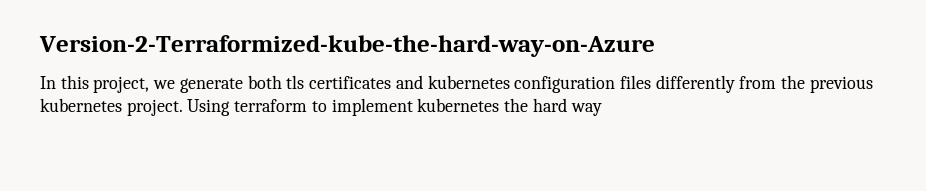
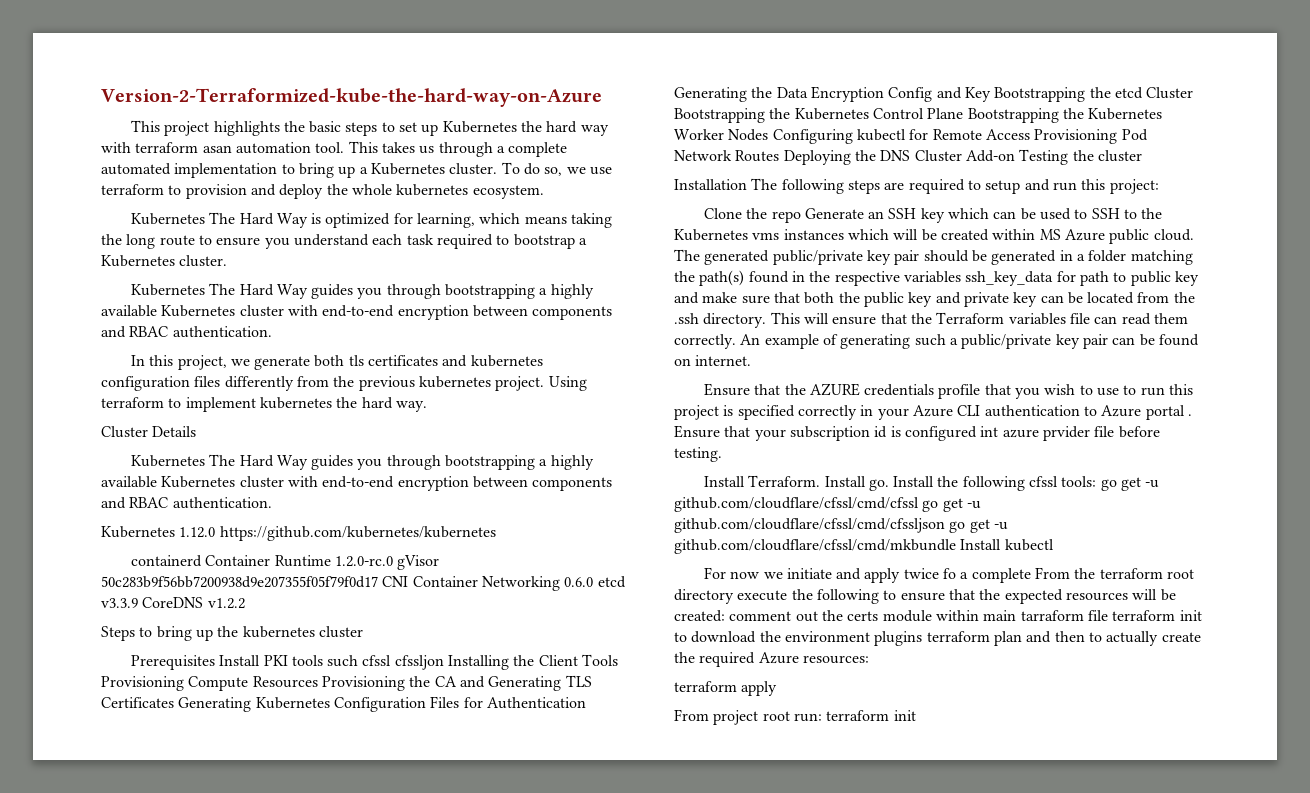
+ This project highlights the basic steps to set up Kubernetes the hard way with terraform asan automation tool. This takes us through a complete automated implementation to bring up a Kubernetes cluster. To do so, we use terraform to provision and deploy the whole kubernetes ecosystem.
+ Kubernetes The Hard Way is optimized for learning, which means taking the long route to ensure you understand each task required to bootstrap a Kubernetes cluster.
+ Kubernetes The Hard Way guides you through bootstrapping a highly available Kubernetes cluster with end-to-end encryption between components and RBAC authentication.
- Using terraform to implement kubernetes the hard way
+ Using terraform to implement kubernetes the hard way.
+ Cluster Details
+ Kubernetes The Hard Way guides you through bootstrapping a highly available Kubernetes cluster with end-to-end encryption between components and RBAC authentication.
+ Kubernetes 1.12.0 https://github.com/kubernetes/kubernetes
+ containerd Container Runtime 1.2.0-rc.0 gVisor 50c283b9f56bb7200938d9e207355f05f79f0d17 CNI Container Networking 0.6.0 etcd v3.3.9 CoreDNS v1.2.2
+ Steps to bring up the kubernetes cluster
+ Prerequisites Install PKI tools such cfssl cfssljon Installing the Client Tools Provisioning Compute Resources Provisioning the CA and Generating TLS Certificates Generating Kubernetes Configuration Files for Authentication Generating the Data Encryption Config and Key Bootstrapping the etcd Cluster Bootstrapping the Kubernetes Control Plane Bootstrapping the Kubernetes Worker Nodes Configuring kubectl for Remote Access Provisioning Pod Network Routes Deploying the DNS Cluster Add-on Testing the cluster
+ Installation The following steps are required to setup and run this project:
+ Clone the repo Generate an SSH key which can be used to SSH to the Kubernetes vms instances which will be created within MS Azure public cloud. The generated public/private key pair should be generated in a folder matching the path(s) found in the respective variables ssh_key_data for path to public key and make sure that both the public key and private key can be located from the .ssh directory. This will ensure that the Terraform variables file can read them correctly. An example of generating such a public/private key pair can be found on internet.
+ Ensure that the AZURE credentials profile that you wish to use to run this project is specified correctly in your Azure CLI authentication to Azure portal . Ensure that your subscription id is configured int azure prvider file before testing.
+ Install Terraform. Install go. Install the following cfssl tools: go get -u github.com/cloudflare/cfssl/cmd/cfssl go get -u github.com/cloudflare/cfssl/cmd/cfssljson go get -u github.com/cloudflare/cfssl/cmd/mkbundle Install kubectl
+ For now we initiate and apply twice fo a complete From the terraform root directory execute the following to ensure that the expected resources will be created: comment out the certs module within main tarraform file terraform init to download the environment plugins terraform plan and then to actually create the required Azure resources:
+ terraform apply
+ From project root run: terraform init

